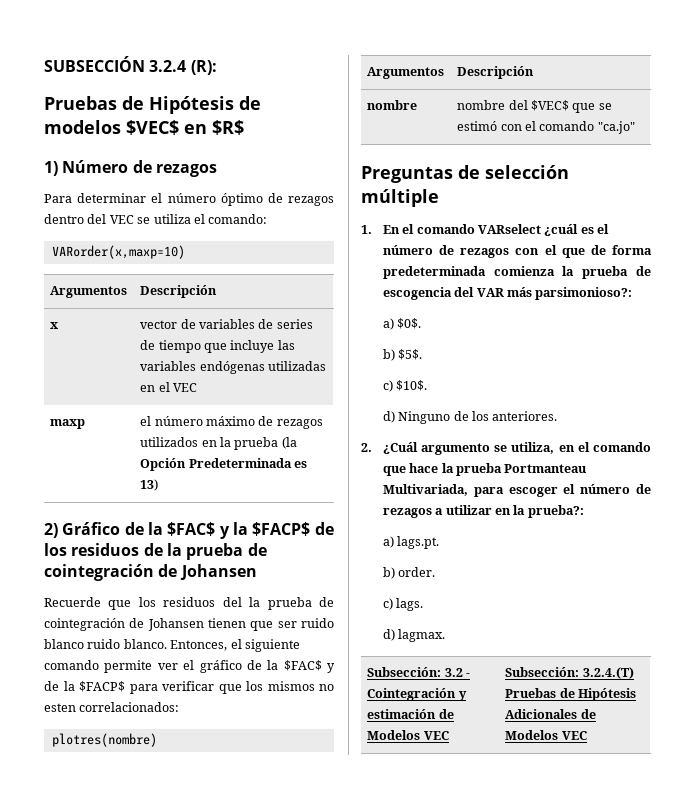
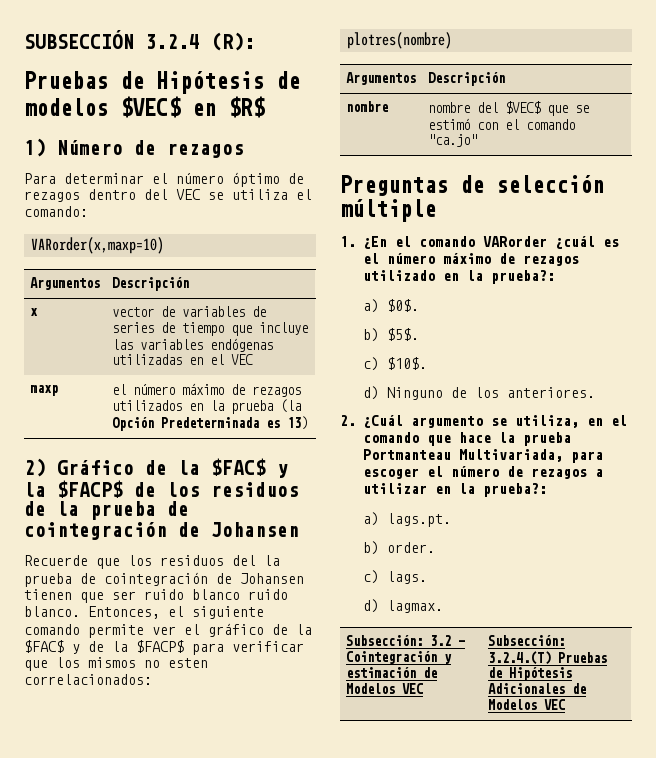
- 1. En el comando VARselect ¿cuál es el número de rezagos con el que de forma predeterminada comienza la prueba de escogencia del VAR más parsimonioso?:
+ 1. ¿En el comando VARorder ¿cuál es el número máximo de rezagos utilizado en la prueba?:

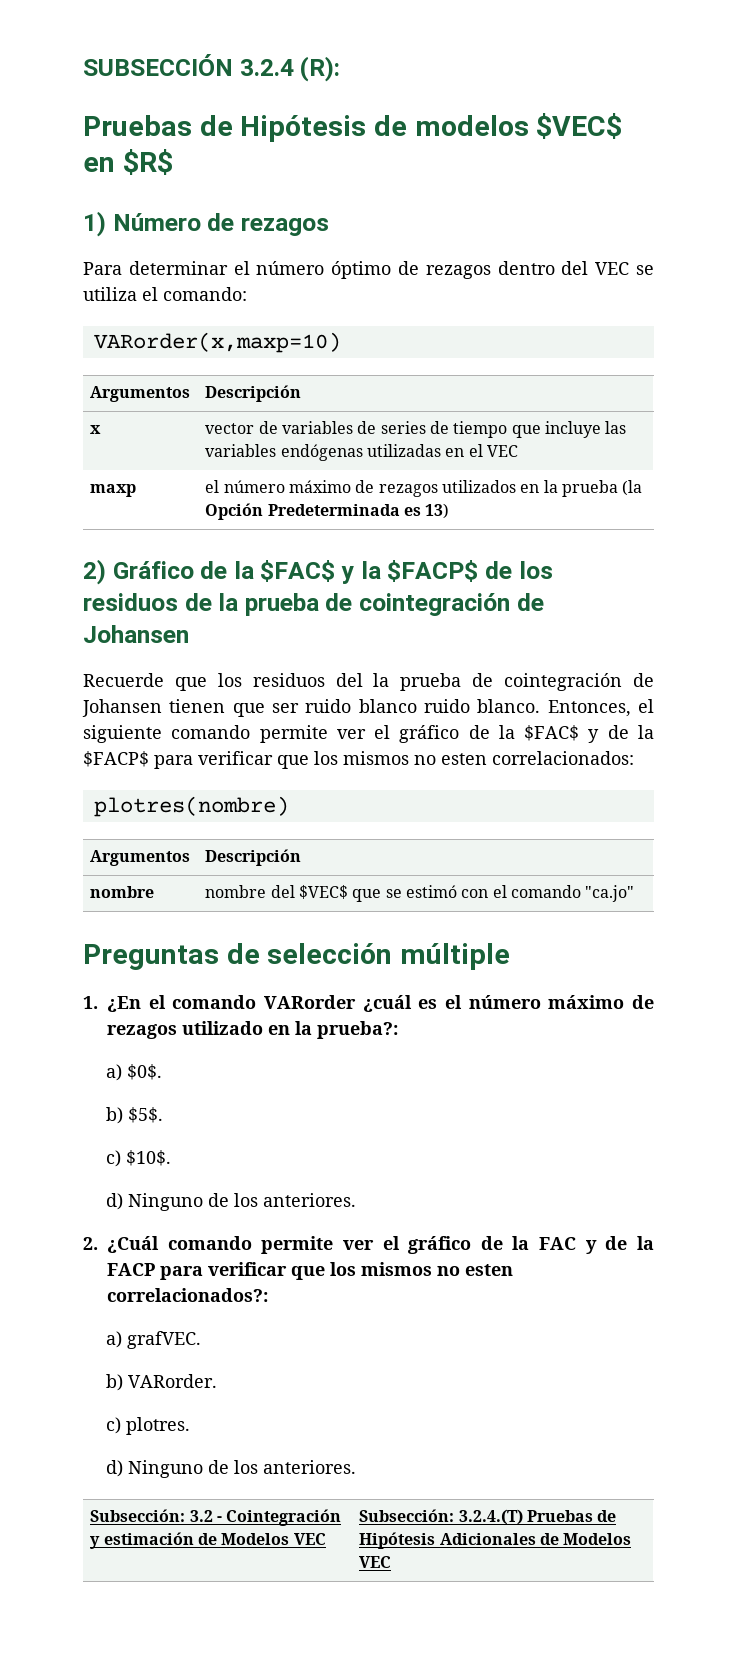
- 2. ¿Cuál argumento se utiliza, en el comando que hace la prueba Portmanteau Multivariada, para escoger el número de rezagos a utilizar en la prueba?:
- a) lags.pt.
- b) order.
- c) lags.
- d) lagmax.
+ 2. ¿Cuál comando permite ver el gráfico de la FAC y de la FACP para verificar que los mismos no esten correlacionados?:
+ a) grafVEC.
+ b) VARorder.
+ c) plotres.
+ d) Ninguno de los anteriores.

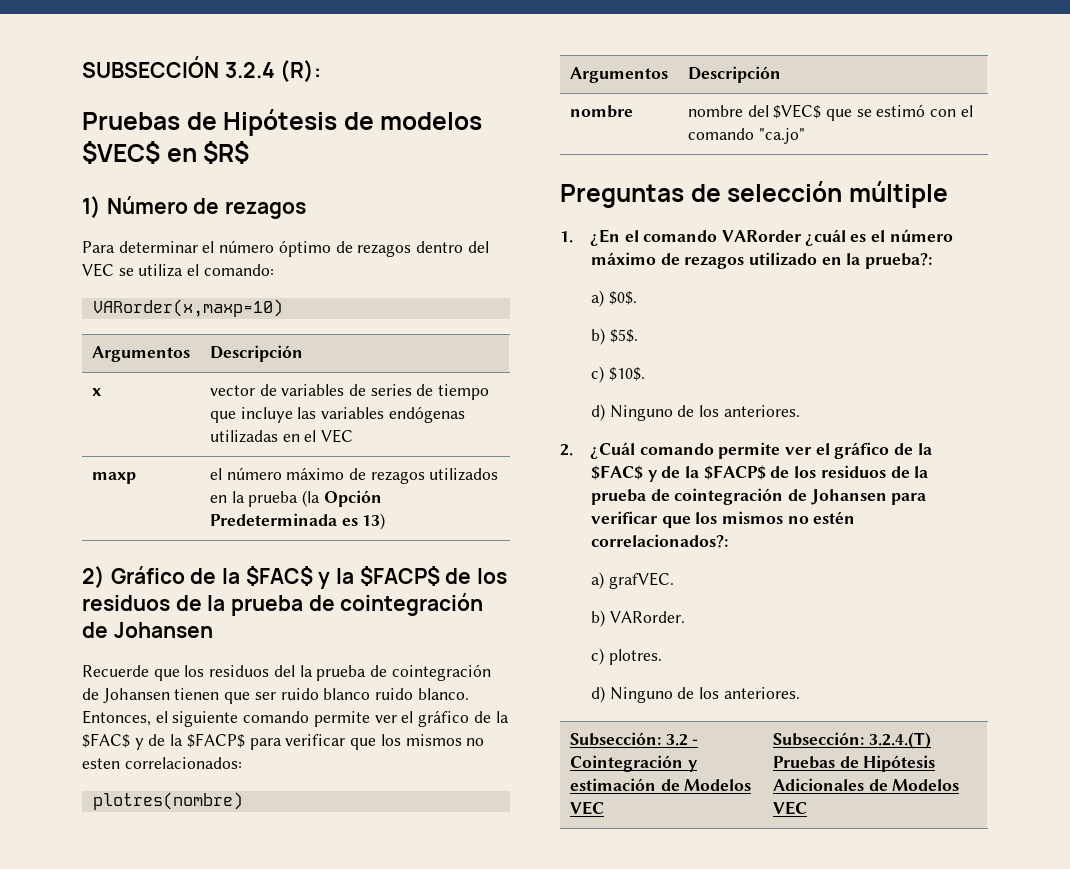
- 2. ¿Cuál comando permite ver el gráfico de la FAC y de la FACP para verificar que los mismos no esten correlacionados?:
+ 2. ¿Cuál comando permite ver el gráfico de la $FAC$ y de la $FACP$ de los residuos de la prueba de cointegración de Johansen para verificar que los mismos no estén correlacionados?:

